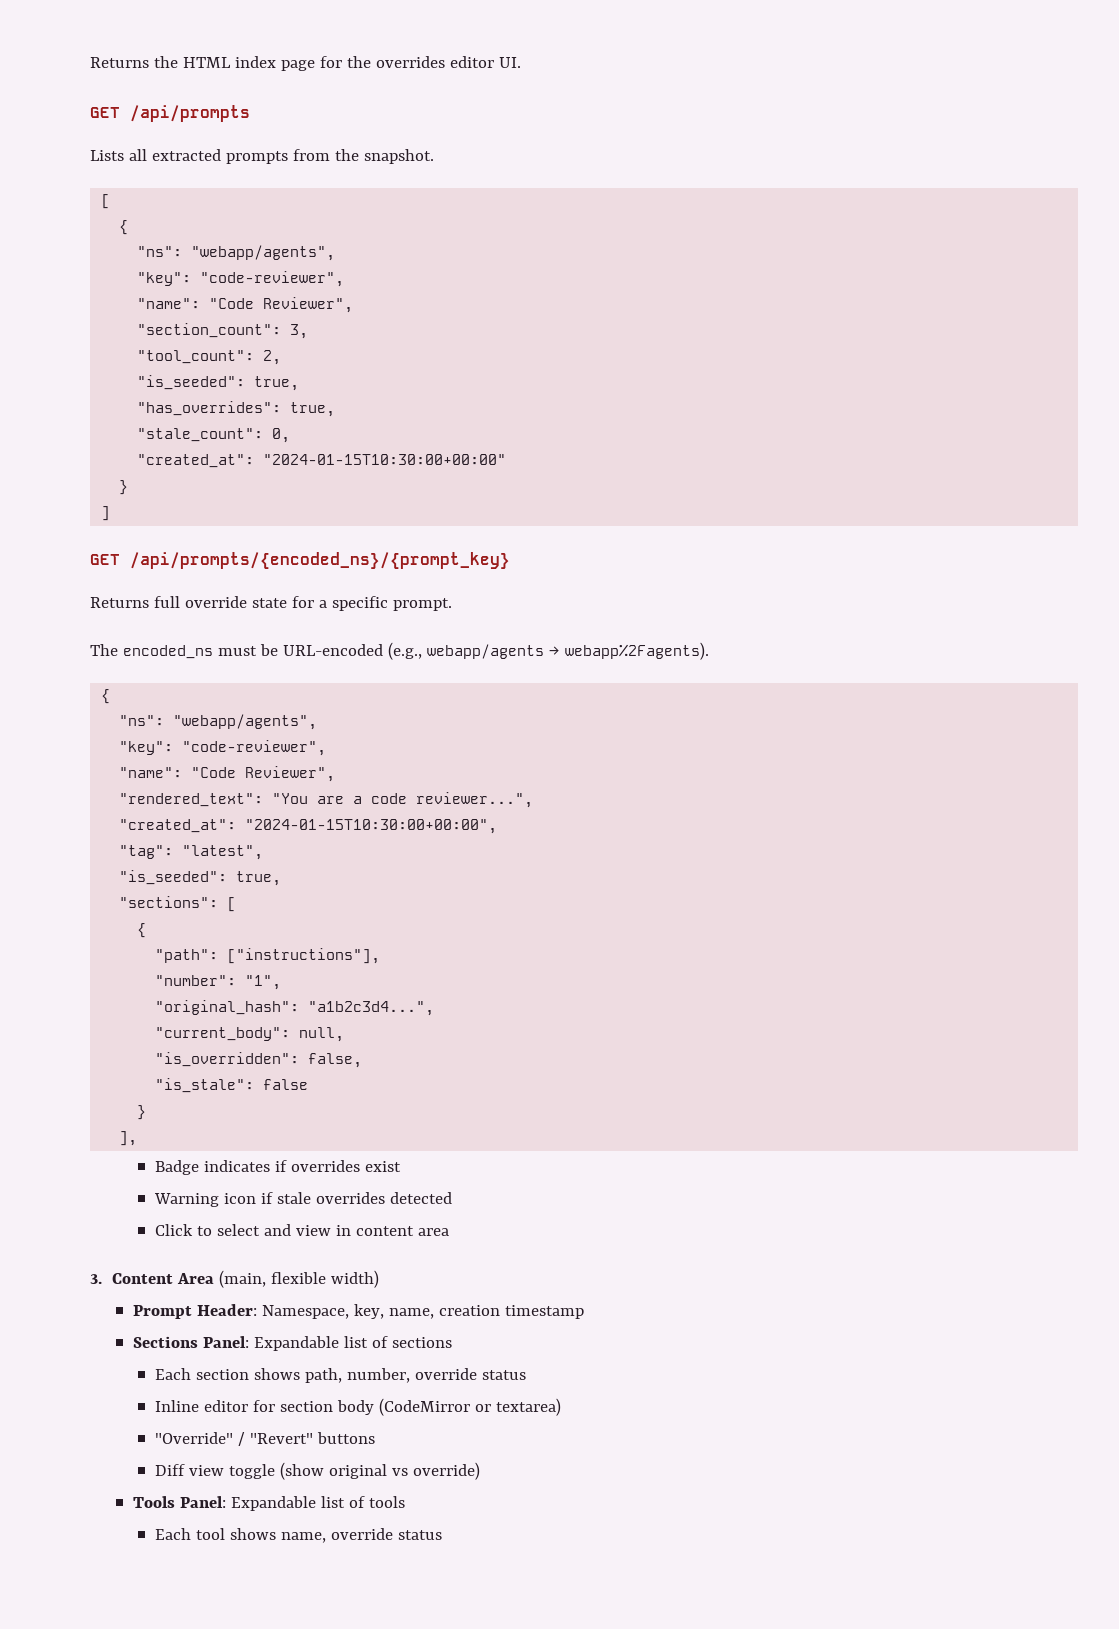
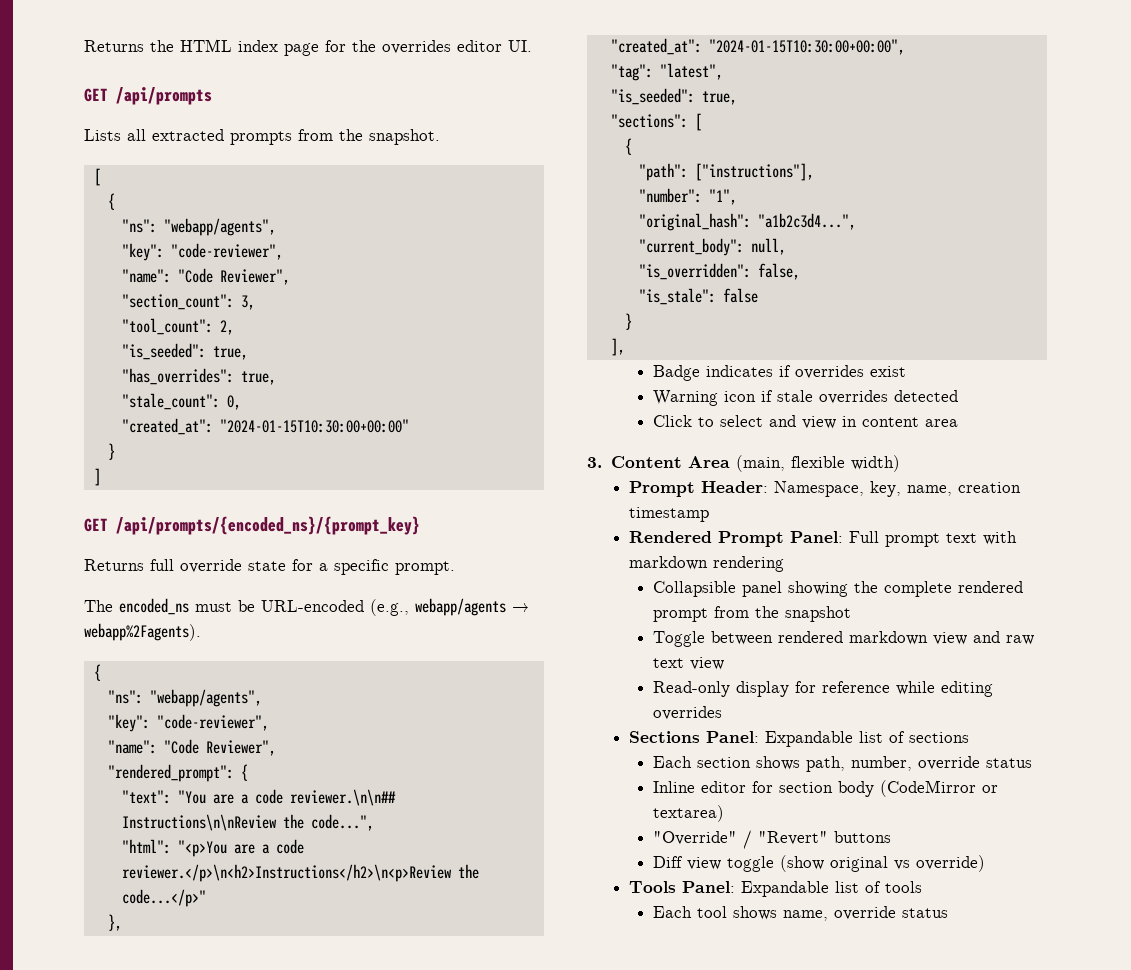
- "rendered_text": "You are a code reviewer...",
+ "rendered_prompt": {
+ "text": "You are a code reviewer.\n\n## Instructions\n\nReview the code...",
+ "html": "<p>You are a code reviewer.</p>\n<h2>Instructions</h2>\n<p>Review the code...</p>"
+ },
+ Rendered Prompt Panel: Full prompt text with markdown rendering
+ Collapsible panel showing the complete rendered prompt from the snapshot
+ Toggle between rendered markdown view and raw text view
+ Read-only display for reference while editing overrides

